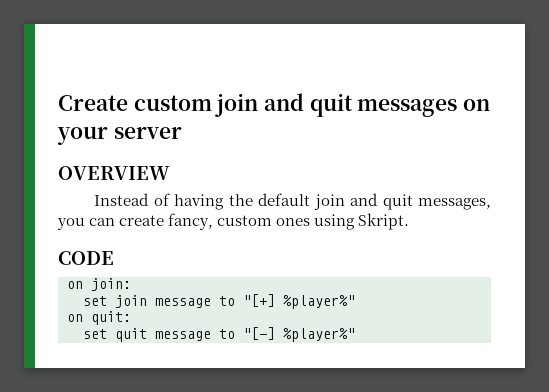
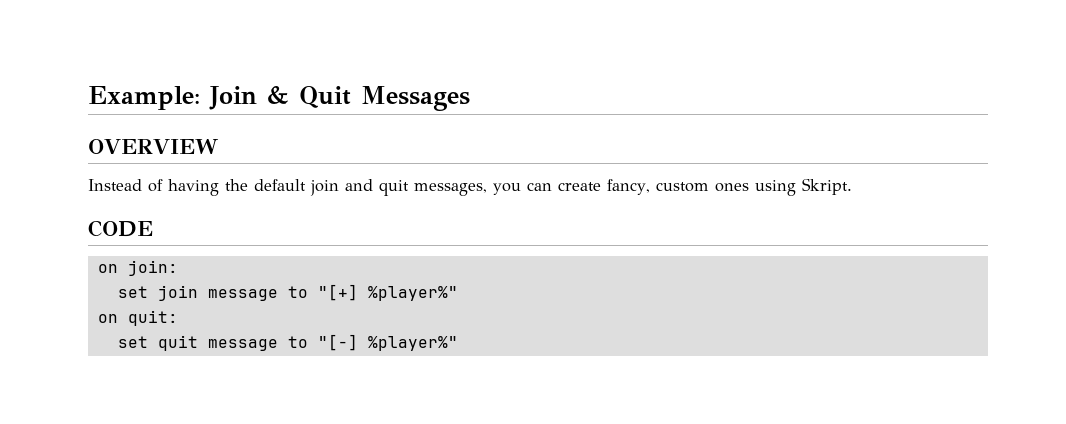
- Create custom join and quit messages on your server
+ Example: Join & Quit Messages

